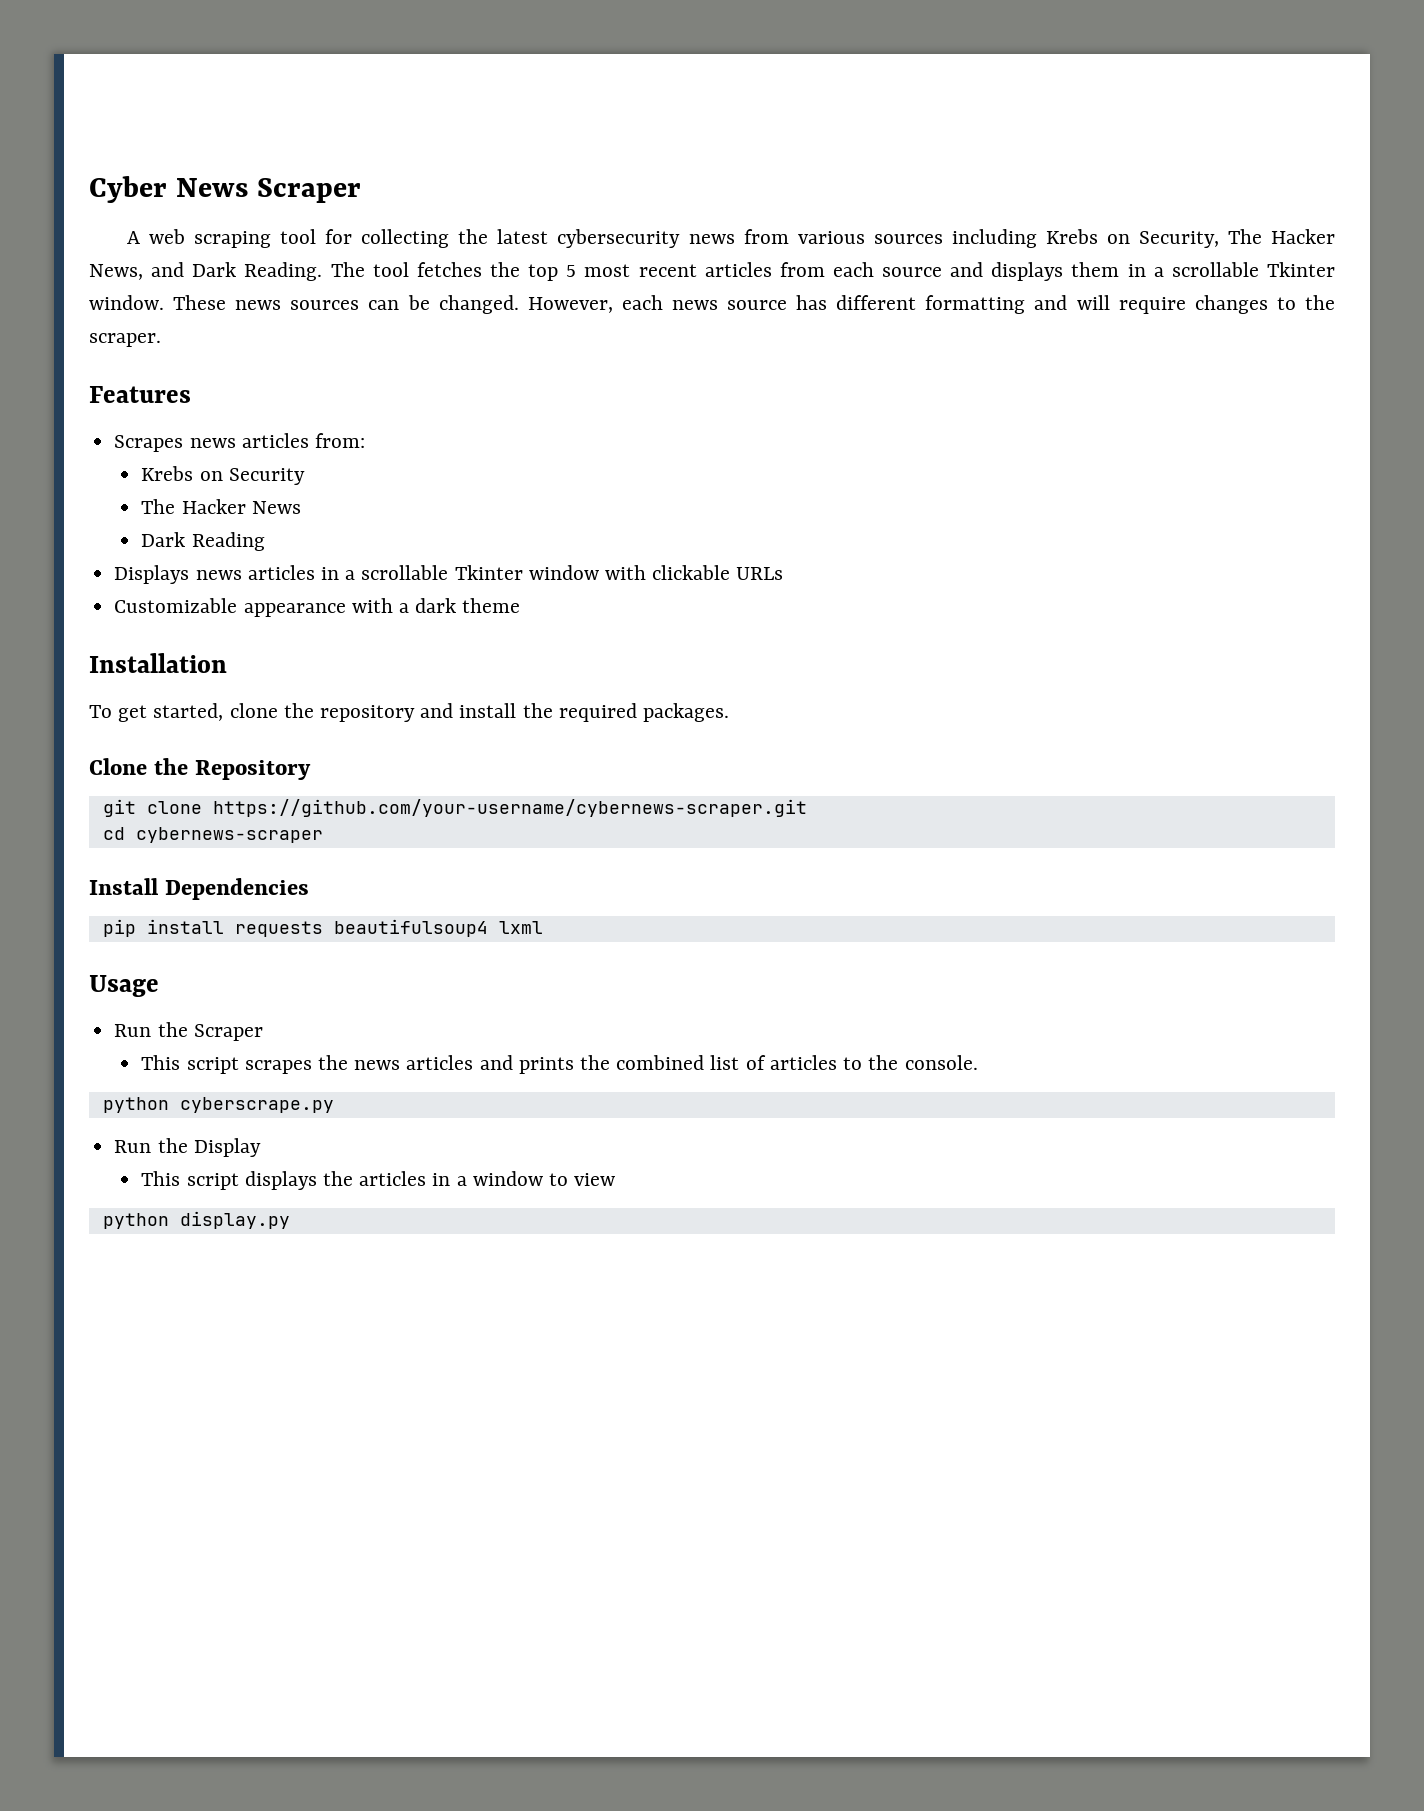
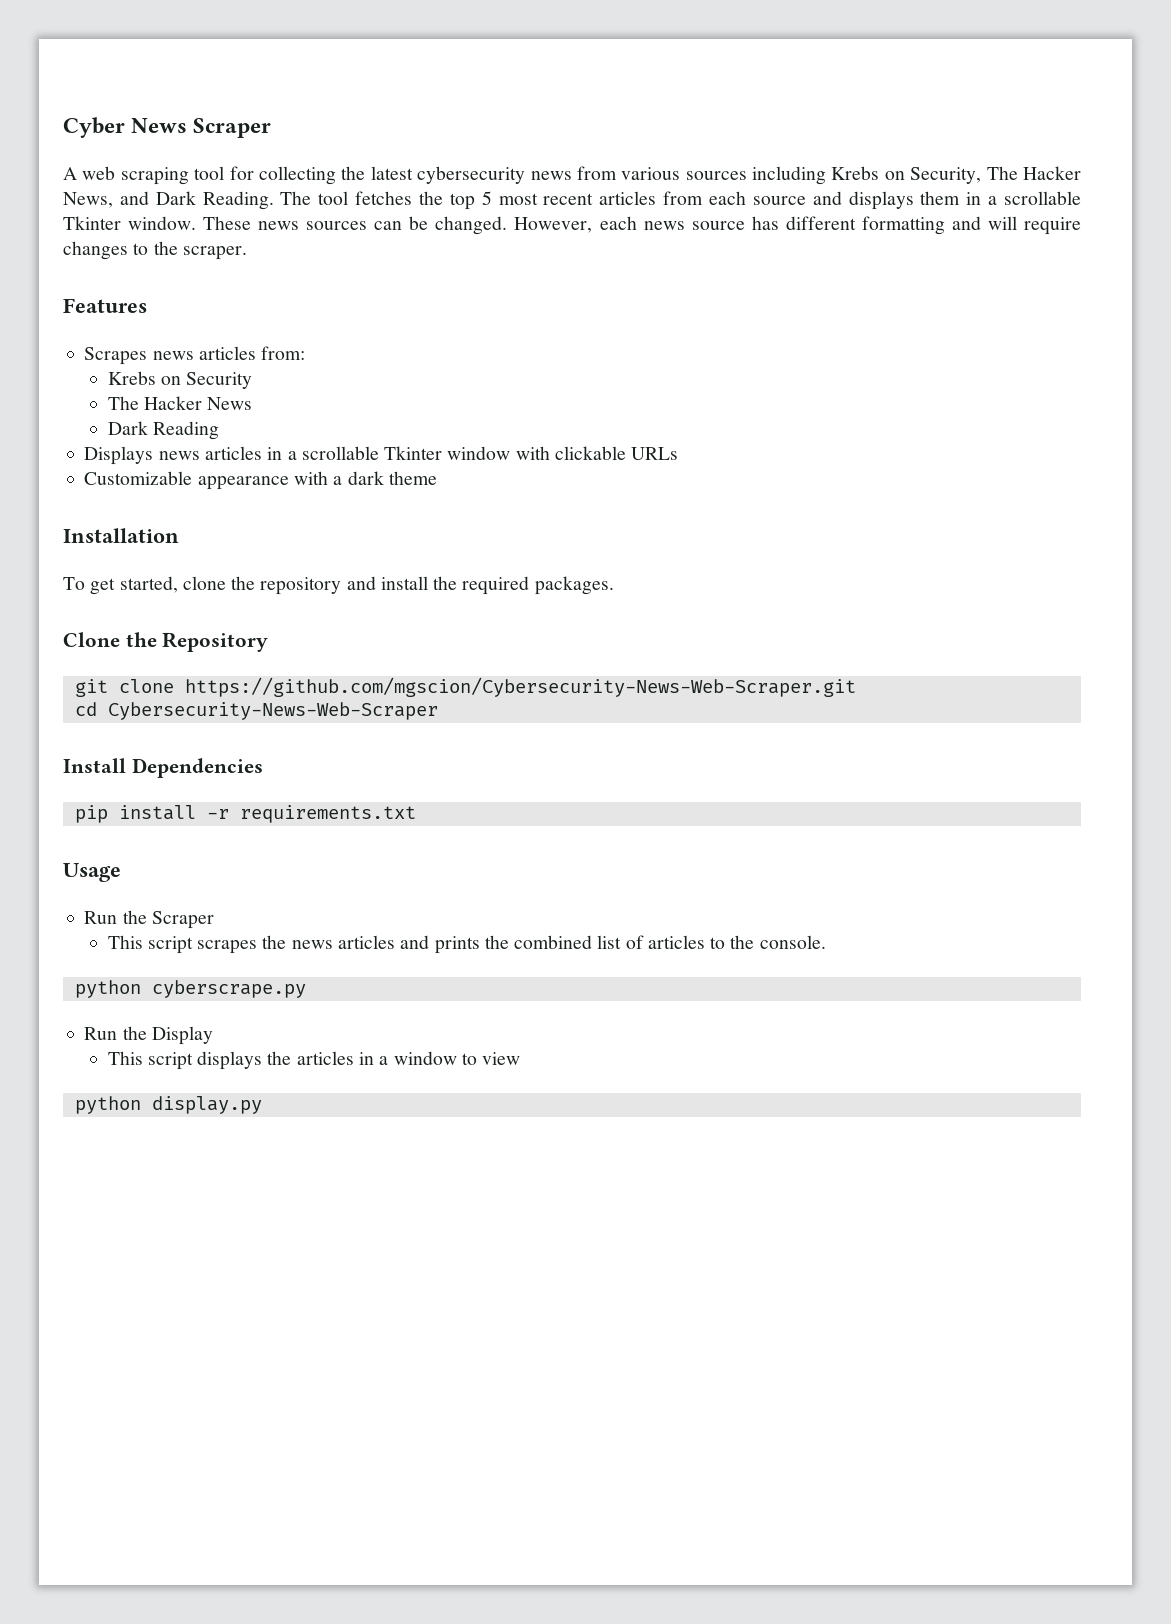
- git clone https://github.com/your-username/cybernews-scraper.git
+ git clone https://github.com/mgscion/Cybersecurity-News-Web-Scraper.git
- cd cybernews-scraper
+ cd Cybersecurity-News-Web-Scraper
- pip install requests beautifulsoup4 lxml
+ pip install -r requirements.txt

